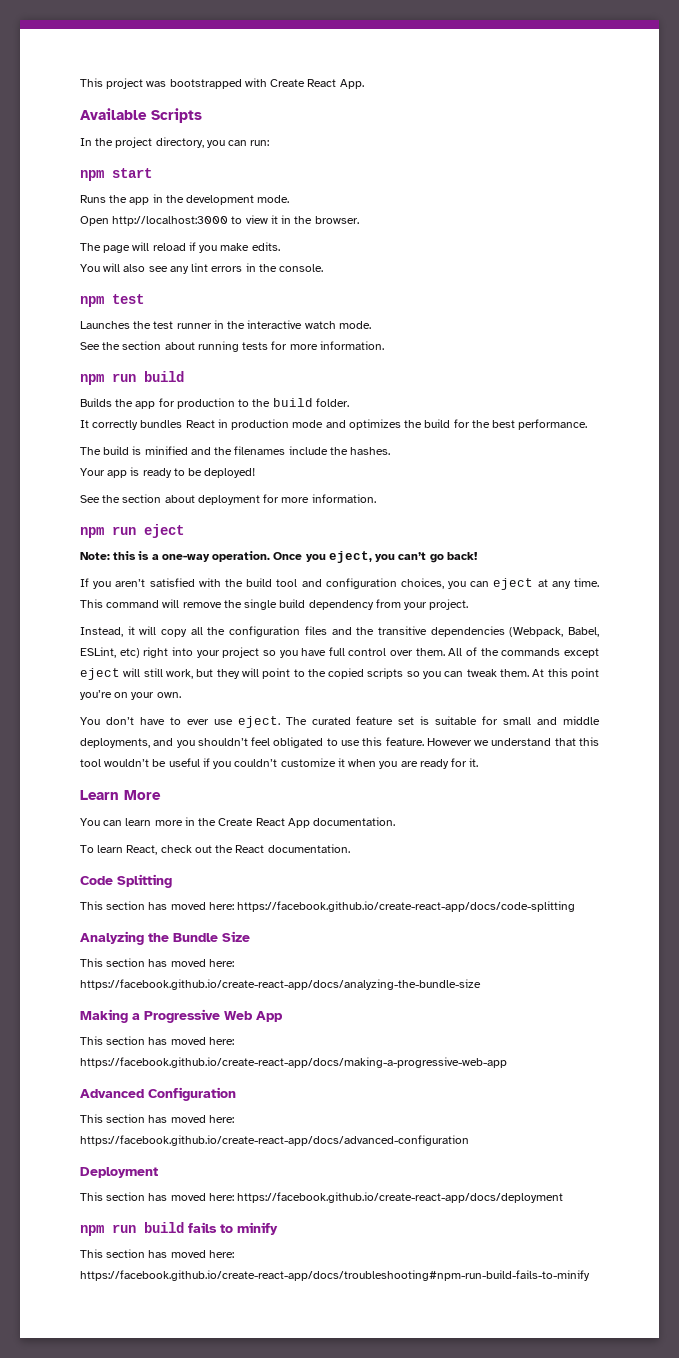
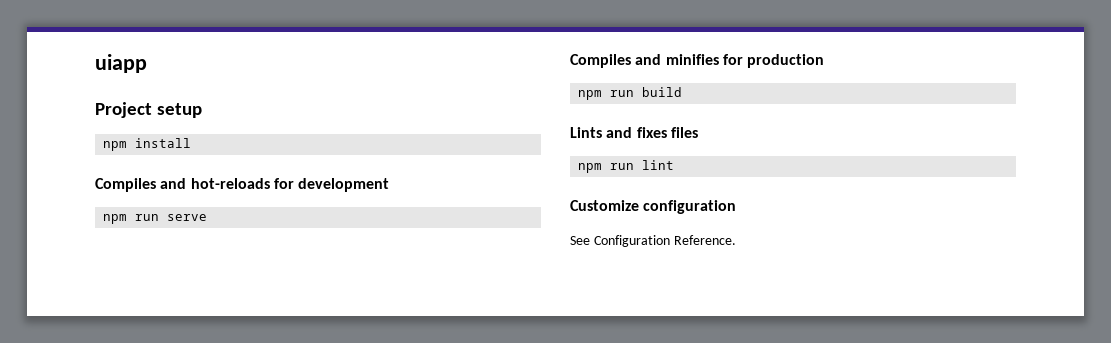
- This project was bootstrapped with Create React App.
- Available Scripts
- In the project directory, you can run:
- npm start
- Runs the app in the development mode.
- Open http://localhost:3000 to view it in the browser.
- The page will reload if you make edits.
- You will also see any lint errors in the console.
- npm test
- Launches the test runner in the interactive watch mode.
- See the section about running tests for more information.
+ uiapp
+ Project setup
+ npm install
+ Compiles and hot-reloads for development
+ npm run serve
+ Compiles and minifies for production
  npm run build
- Builds the app for production to the build folder.
- It correctly bundles React in production mode and optimizes the build for the best performance.
- The build is minified and the filenames include the hashes.
- Your app is ready to be deployed!
- See the section about deployment for more information.
- npm run eject
- Note: this is a one-way operation. Once you eject, you can’t go back!
- If you aren’t satisfied with the build tool and configuration choices, you can eject at any time. This command will remove the single build dependency from your project.
- Instead, it will copy all the configuration files and the transitive dependencies (Webpack, Babel, ESLint, etc) right into your project so you have full control over them. All of the commands except eject will still work, but they will point to the copied scripts so you can tweak them. At this point you’re on your own.
- You don’t have to ever use eject. The curated feature set is suitable for small and middle deployments, and you shouldn’t feel obligated to use this feature. However we understand that this tool wouldn’t be useful if you couldn’t customize it when you are ready for it.
- Learn More
- You can learn more in the Create React App documentation.
- To learn React, check out the React documentation.
- Code Splitting
- This section has moved here: https://facebook.github.io/create-react-app/docs/code-splitting
- Analyzing the Bundle Size
- This section has moved here: https://facebook.github.io/create-react-app/docs/analyzing-the-bundle-size
- Making a Progressive Web App
- This section has moved here: https://facebook.github.io/create-react-app/docs/making-a-progressive-web-app
- Advanced Configuration
- This section has moved here: https://facebook.github.io/create-react-app/docs/advanced-configuration
- Deployment
- This section has moved here: https://facebook.github.io/create-react-app/docs/deployment
- npm run build fails to minify
- This section has moved here: https://facebook.github.io/create-react-app/docs/troubleshooting#npm-run-build-fails-to-minify
+ Lints and fixes files
+ npm run lint
+ Customize configuration
+ See Configuration Reference.

